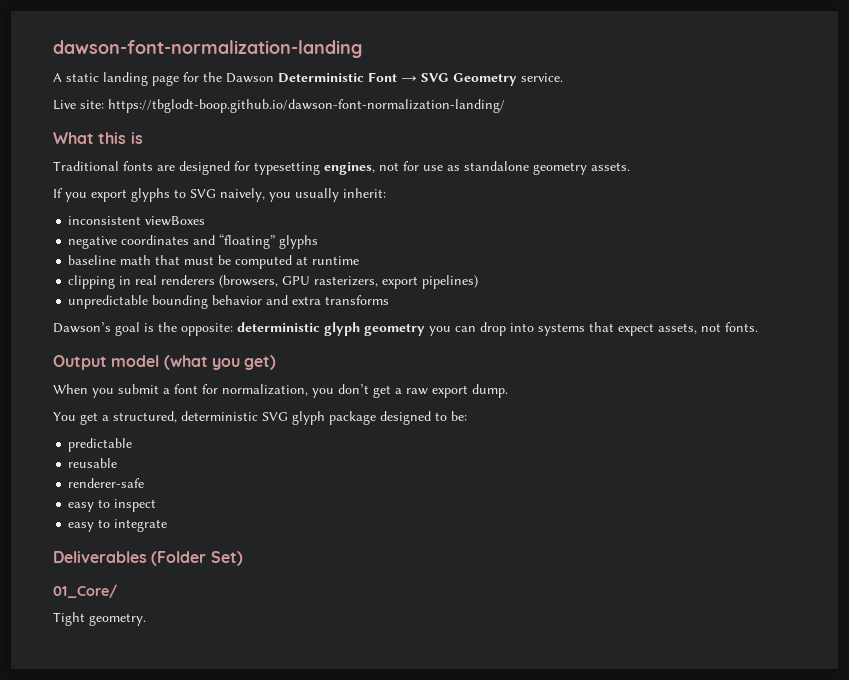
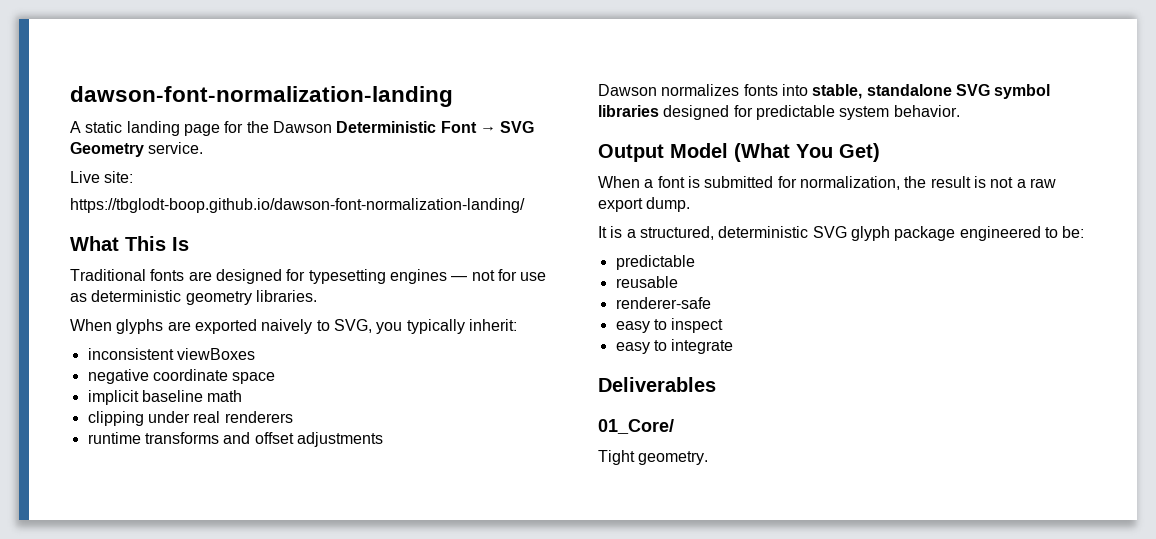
- Live site: https://tbglodt-boop.github.io/dawson-font-normalization-landing/
+ Live site:
+ https://tbglodt-boop.github.io/dawson-font-normalization-landing/
- What this is
+ What This Is
- Traditional fonts are designed for typesetting engines, not for use as standalone geometry assets.
- If you export glyphs to SVG naively, you usually inherit:
+ Traditional fonts are designed for typesetting engines — not for use as deterministic geometry libraries.
+ When glyphs are exported naively to SVG, you typically inherit:
  inconsistent viewBoxes
- negative coordinates and “floating” glyphs
- baseline math that must be computed at runtime
+ negative coordinate space
+ implicit baseline math
- clipping in real renderers (browsers, GPU rasterizers, export pipelines)
- unpredictable bounding behavior and extra transforms
- Dawson’s goal is the opposite: deterministic glyph geometry you can drop into systems that expect assets, not fonts.
- Output model (what you get)
- When you submit a font for normalization, you don’t get a raw export dump.
+ clipping under real renderers
+ runtime transforms and offset adjustments
+ Dawson normalizes fonts into stable, standalone SVG symbol libraries designed for predictable system behavior.
+ Output Model (What You Get)
+ When a font is submitted for normalization, the result is not a raw export dump.
- You get a structured, deterministic SVG glyph package designed to be:
+ It is a structured, deterministic SVG glyph package engineered to be:
- Deliverables (Folder Set)
+ Deliverables

